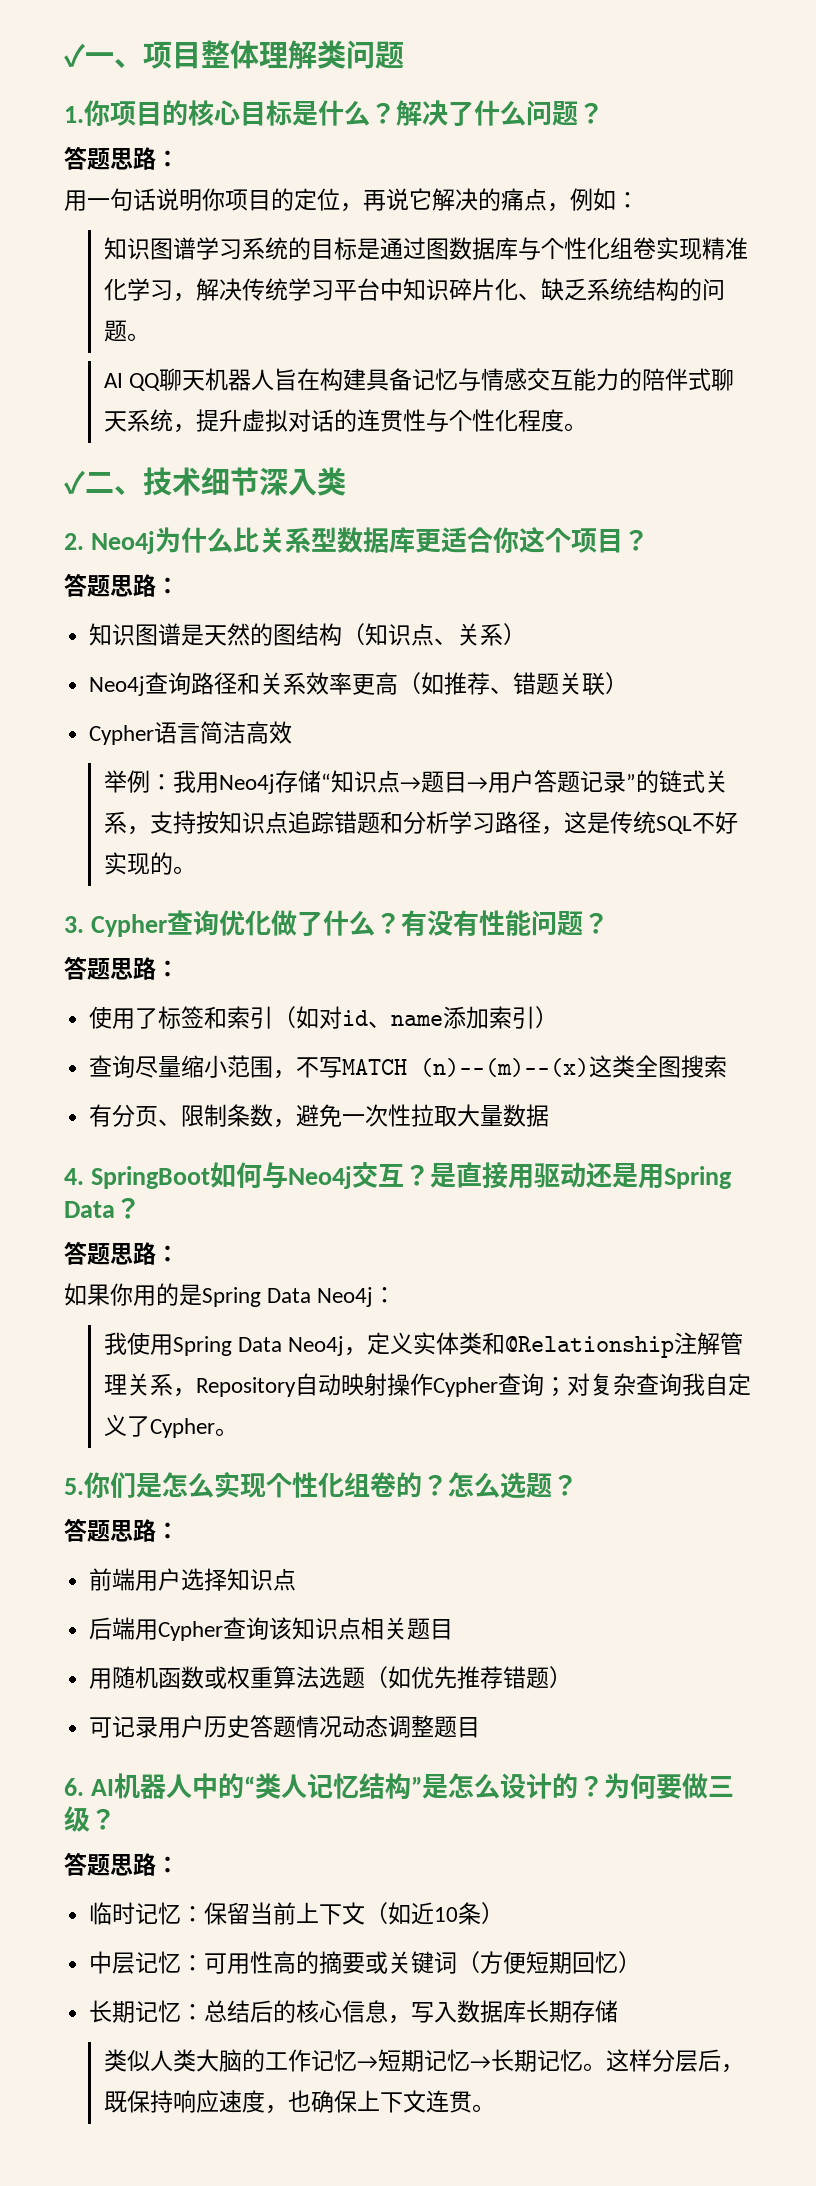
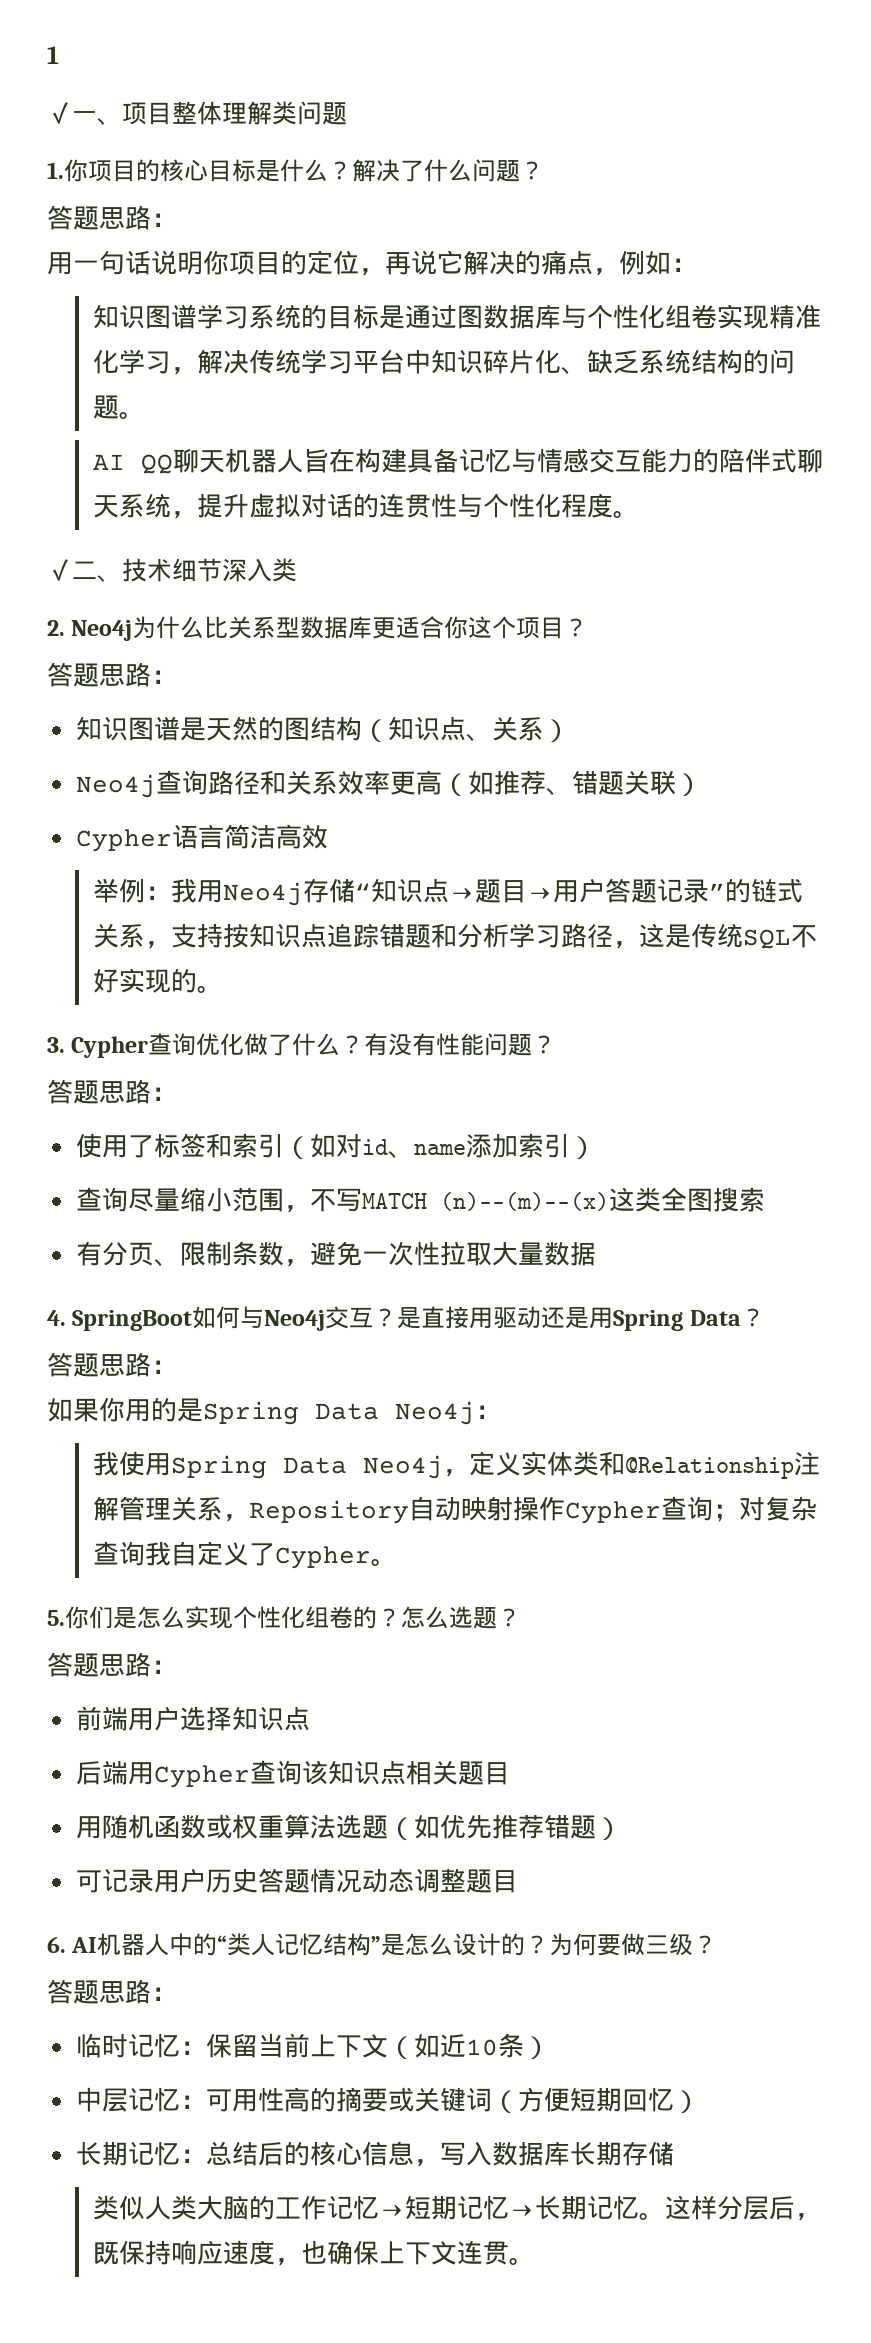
+ 1

